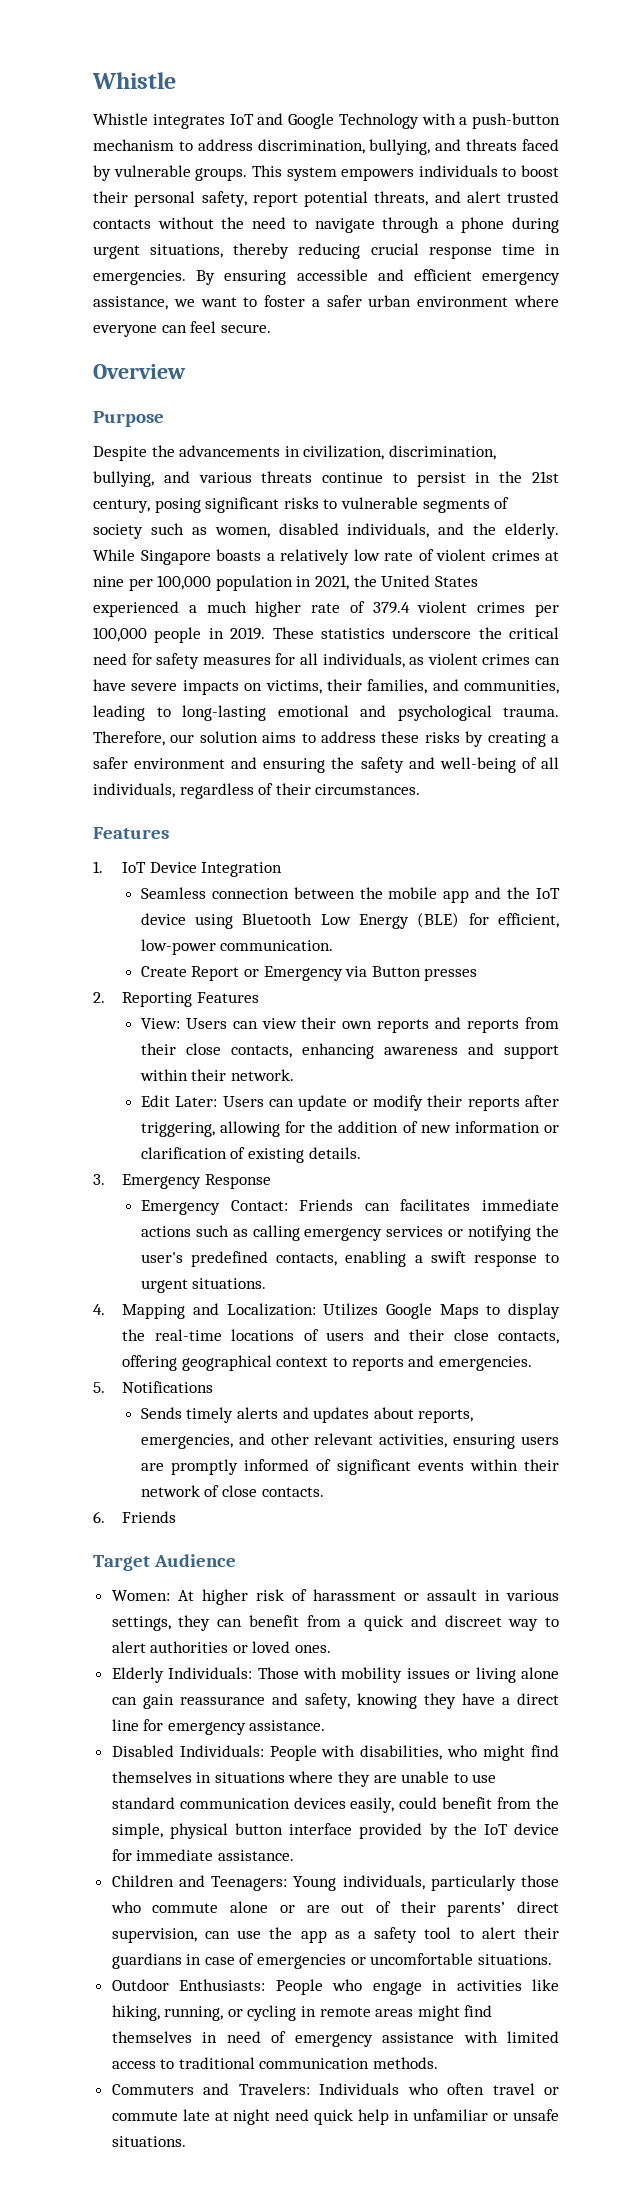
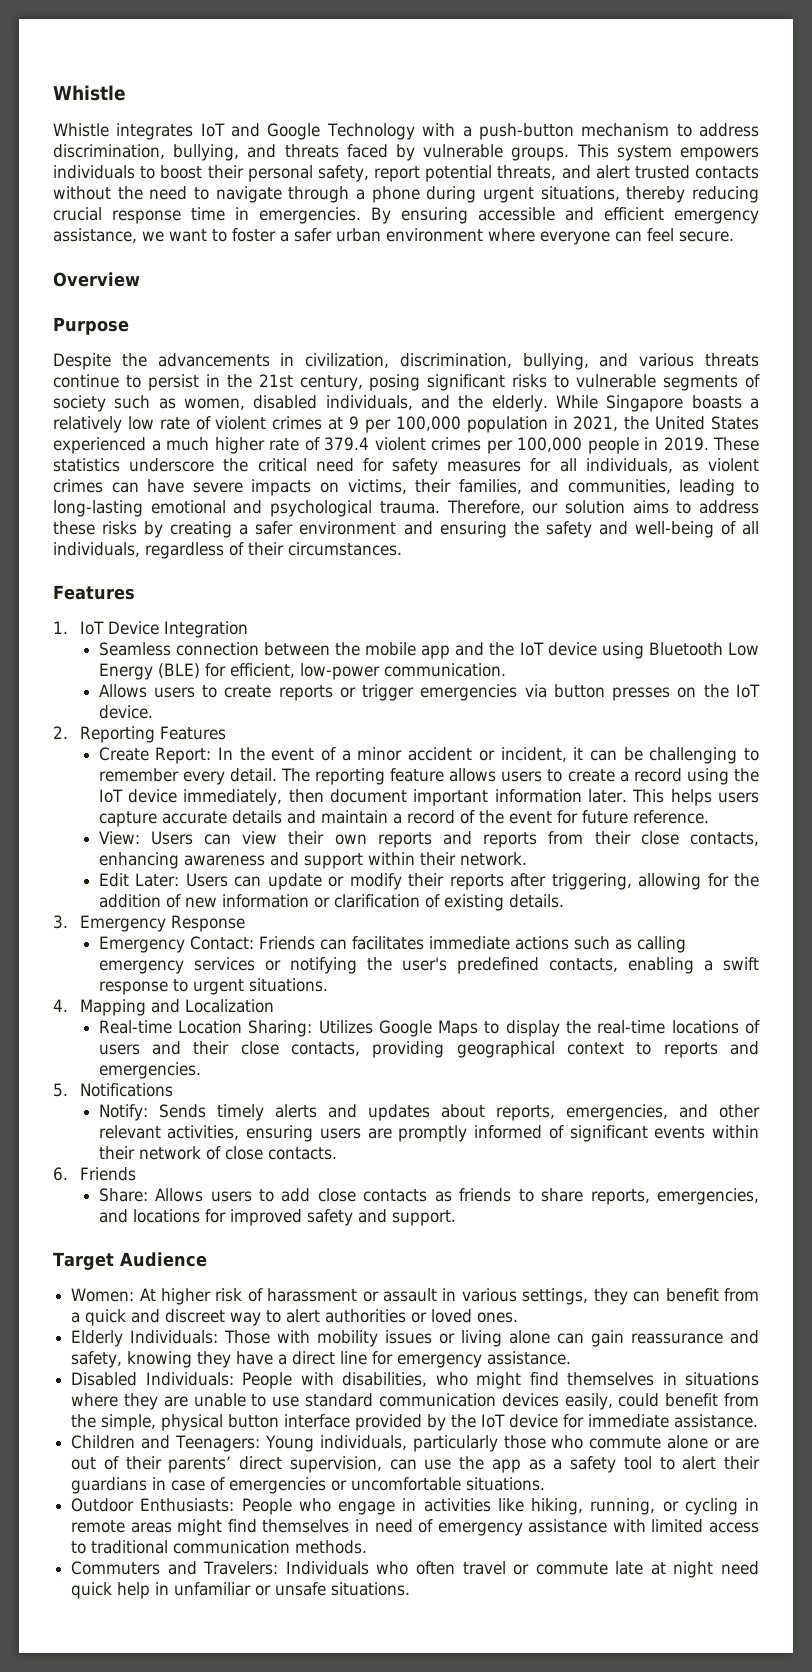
- While Singapore boasts a relatively low rate of violent crimes at nine per 100,000 population in 2021, the United States experienced a much higher rate of 379.4 violent crimes per 100,000 people in 2019.
+ While Singapore boasts a relatively low rate of violent crimes at 9 per 100,000 population in 2021, the United States experienced a much higher rate of 379.4 violent crimes per 100,000 people in 2019.
- Create Report or Emergency via Button presses
+ Allows users to create reports or trigger emergencies via button presses on the IoT device.
  2. Reporting Features
+ Create Report: In the event of a minor accident or incident, it can be challenging to remember every detail. The reporting feature allows users to create a record using the IoT device immediately, then document important information later. This helps users capture accurate details and maintain a record of the event for future reference.
- 4. Mapping and Localization: Utilizes Google Maps to display the real-time locations of users and their close contacts, offering geographical context to reports and emergencies.
+ 4. Mapping and Localization
+ Real-time Location Sharing: Utilizes Google Maps to display the real-time locations of users and their close contacts, providing geographical context to reports and emergencies.
- Sends timely alerts and updates about reports, emergencies, and other relevant activities, ensuring users are promptly informed of significant events within their network of close contacts.
+ Notify: Sends timely alerts and updates about reports, emergencies, and other relevant activities, ensuring users are promptly informed of significant events within their network of close contacts.
+ Share: Allows users to add close contacts as friends to share reports, emergencies, and locations for improved safety and support.

